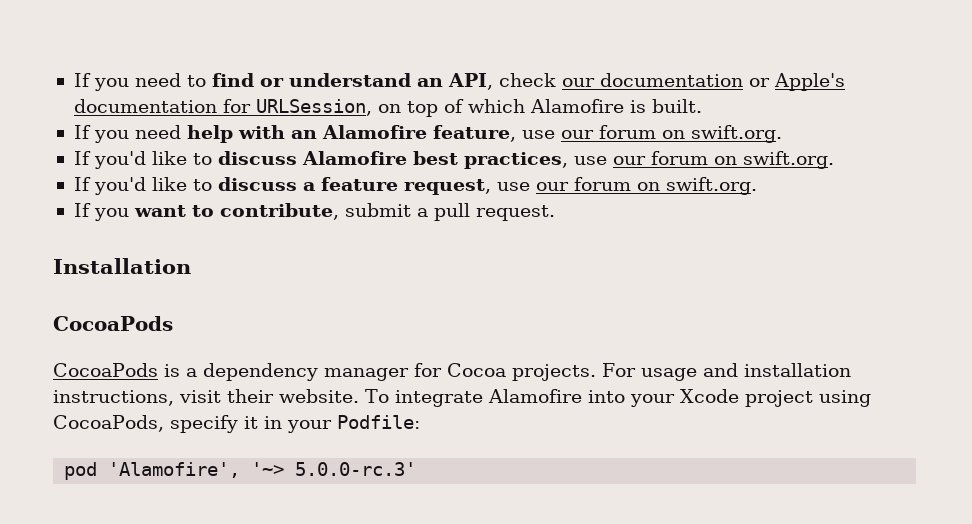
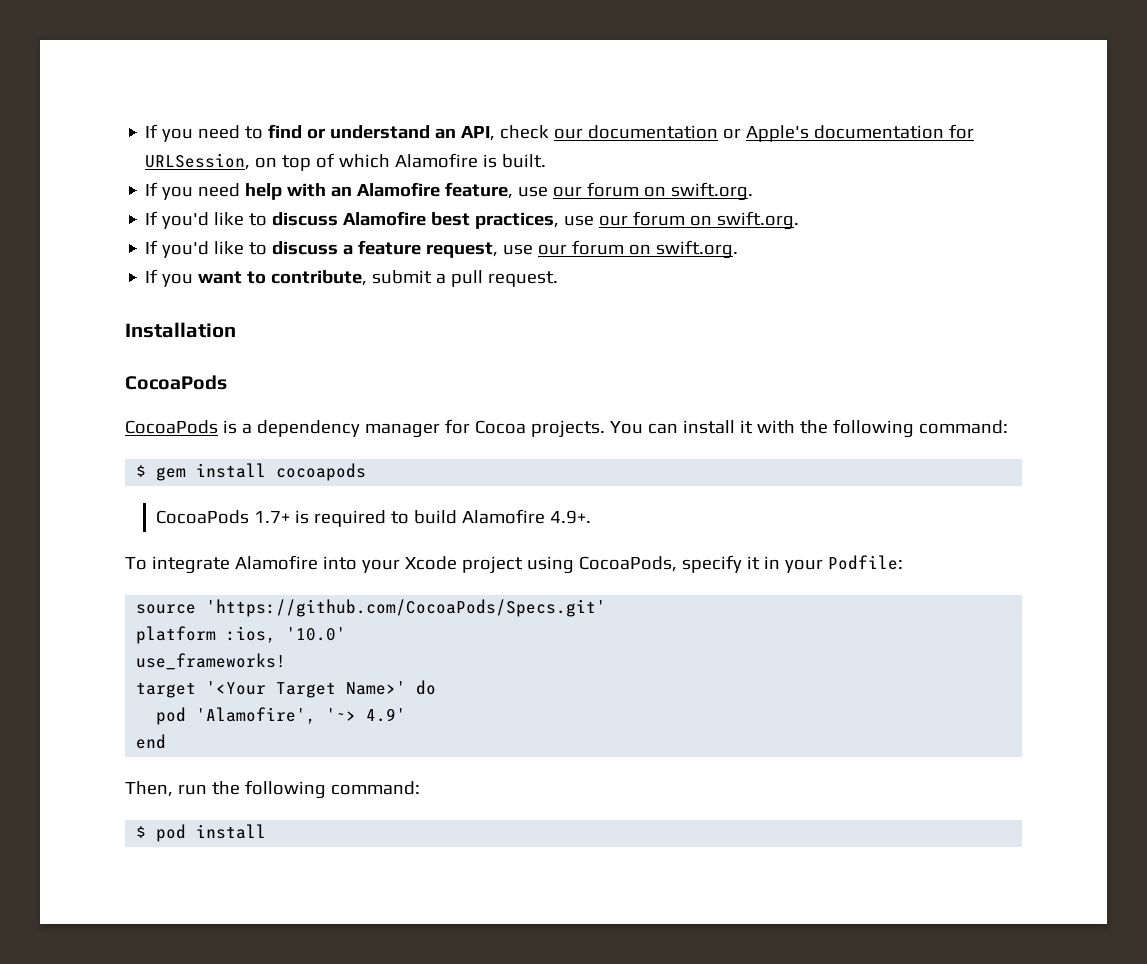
- For usage and installation instructions, visit their website. To integrate Alamofire into your Xcode project using CocoaPods, specify it in your Podfile:
+ You can install it with the following command:
+ $ gem install cocoapods
+ CocoaPods 1.7+ is required to build Alamofire 4.9+.
+ To integrate Alamofire into your Xcode project using CocoaPods, specify it in your Podfile:
- pod 'Alamofire', '~> 5.0.0-rc.3'
+ source 'https://github.com/CocoaPods/Specs.git'
+ platform :ios, '10.0'
+ use_frameworks!
+ target '<Your Target Name>' do
+ pod 'Alamofire', '~> 4.9'
+ end
+ Then, run the following command:
+ $ pod install

